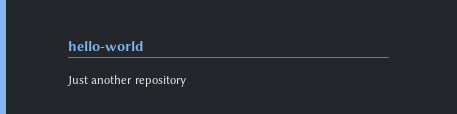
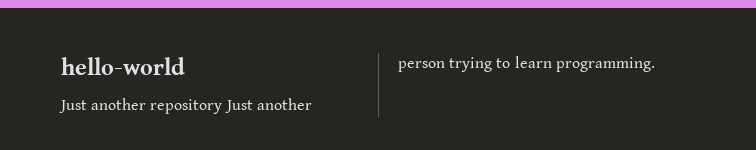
- Just another repository
+ Just another repository Just another person trying to learn programming.

